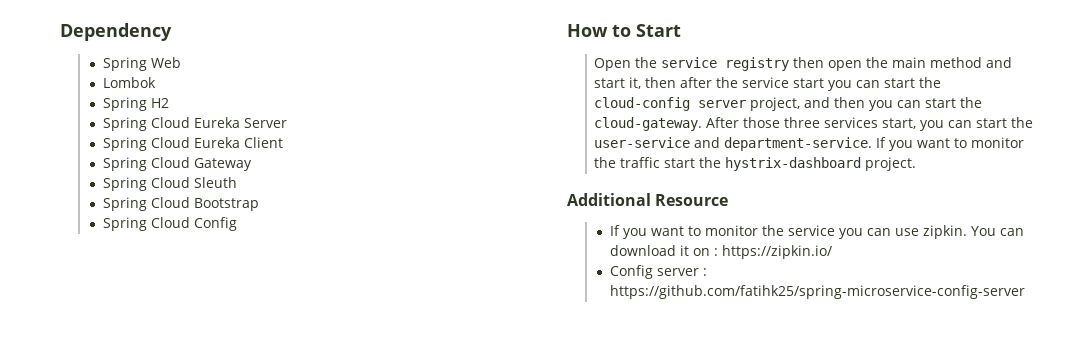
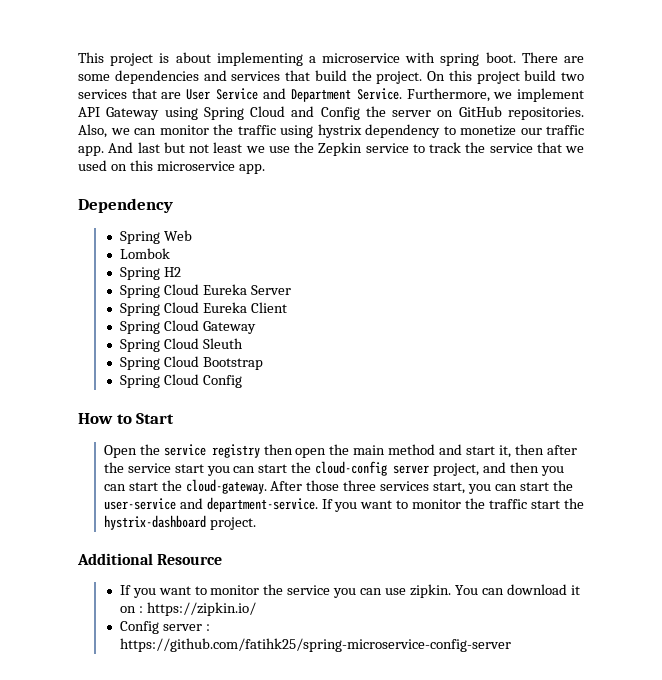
+ This project is about implementing a microservice with spring boot. There are some dependencies and services that build the project. On this project build two services that are User Service and Department Service. Furthermore, we implement API Gateway using Spring Cloud and Config the server on GitHub repositories. Also, we can monitor the traffic using hystrix dependency to monetize our traffic app. And last but not least we use the Zepkin service to track the service that we used on this microservice app.

